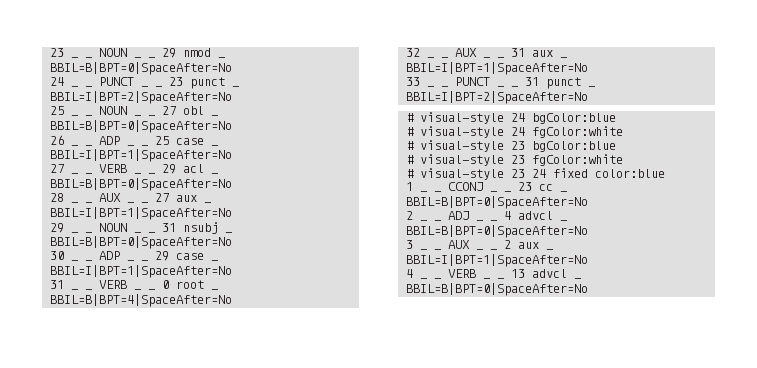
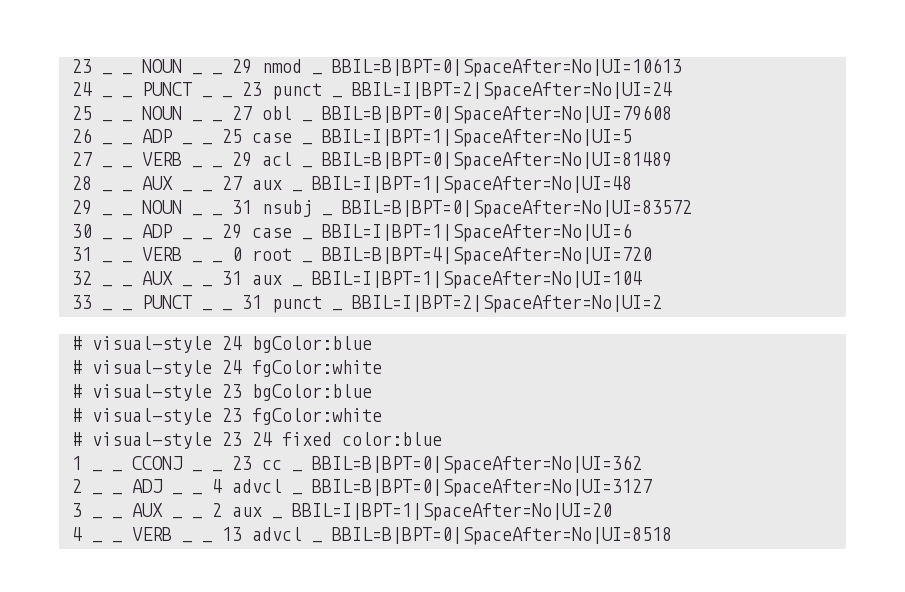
- 23 _ _ NOUN _ _ 29 nmod _ BBIL=B|BPT=0|SpaceAfter=No
+ 23 _ _ NOUN _ _ 29 nmod _ BBIL=B|BPT=0|SpaceAfter=No|UI=10613
- 24 _ _ PUNCT _ _ 23 punct _ BBIL=I|BPT=2|SpaceAfter=No
+ 24 _ _ PUNCT _ _ 23 punct _ BBIL=I|BPT=2|SpaceAfter=No|UI=24
- 25 _ _ NOUN _ _ 27 obl _ BBIL=B|BPT=0|SpaceAfter=No
+ 25 _ _ NOUN _ _ 27 obl _ BBIL=B|BPT=0|SpaceAfter=No|UI=79608
- 26 _ _ ADP _ _ 25 case _ BBIL=I|BPT=1|SpaceAfter=No
+ 26 _ _ ADP _ _ 25 case _ BBIL=I|BPT=1|SpaceAfter=No|UI=5
- 27 _ _ VERB _ _ 29 acl _ BBIL=B|BPT=0|SpaceAfter=No
+ 27 _ _ VERB _ _ 29 acl _ BBIL=B|BPT=0|SpaceAfter=No|UI=81489
- 28 _ _ AUX _ _ 27 aux _ BBIL=I|BPT=1|SpaceAfter=No
+ 28 _ _ AUX _ _ 27 aux _ BBIL=I|BPT=1|SpaceAfter=No|UI=48
- 29 _ _ NOUN _ _ 31 nsubj _ BBIL=B|BPT=0|SpaceAfter=No
+ 29 _ _ NOUN _ _ 31 nsubj _ BBIL=B|BPT=0|SpaceAfter=No|UI=83572
- 30 _ _ ADP _ _ 29 case _ BBIL=I|BPT=1|SpaceAfter=No
+ 30 _ _ ADP _ _ 29 case _ BBIL=I|BPT=1|SpaceAfter=No|UI=6
- 31 _ _ VERB _ _ 0 root _ BBIL=B|BPT=4|SpaceAfter=No
+ 31 _ _ VERB _ _ 0 root _ BBIL=B|BPT=4|SpaceAfter=No|UI=720
- 32 _ _ AUX _ _ 31 aux _ BBIL=I|BPT=1|SpaceAfter=No
+ 32 _ _ AUX _ _ 31 aux _ BBIL=I|BPT=1|SpaceAfter=No|UI=104
- 33 _ _ PUNCT _ _ 31 punct _ BBIL=I|BPT=2|SpaceAfter=No
+ 33 _ _ PUNCT _ _ 31 punct _ BBIL=I|BPT=2|SpaceAfter=No|UI=2
- 1 _ _ CCONJ _ _ 23 cc _ BBIL=B|BPT=0|SpaceAfter=No
+ 1 _ _ CCONJ _ _ 23 cc _ BBIL=B|BPT=0|SpaceAfter=No|UI=362
- 2 _ _ ADJ _ _ 4 advcl _ BBIL=B|BPT=0|SpaceAfter=No
+ 2 _ _ ADJ _ _ 4 advcl _ BBIL=B|BPT=0|SpaceAfter=No|UI=3127
- 3 _ _ AUX _ _ 2 aux _ BBIL=I|BPT=1|SpaceAfter=No
+ 3 _ _ AUX _ _ 2 aux _ BBIL=I|BPT=1|SpaceAfter=No|UI=20
- 4 _ _ VERB _ _ 13 advcl _ BBIL=B|BPT=0|SpaceAfter=No
+ 4 _ _ VERB _ _ 13 advcl _ BBIL=B|BPT=0|SpaceAfter=No|UI=8518

